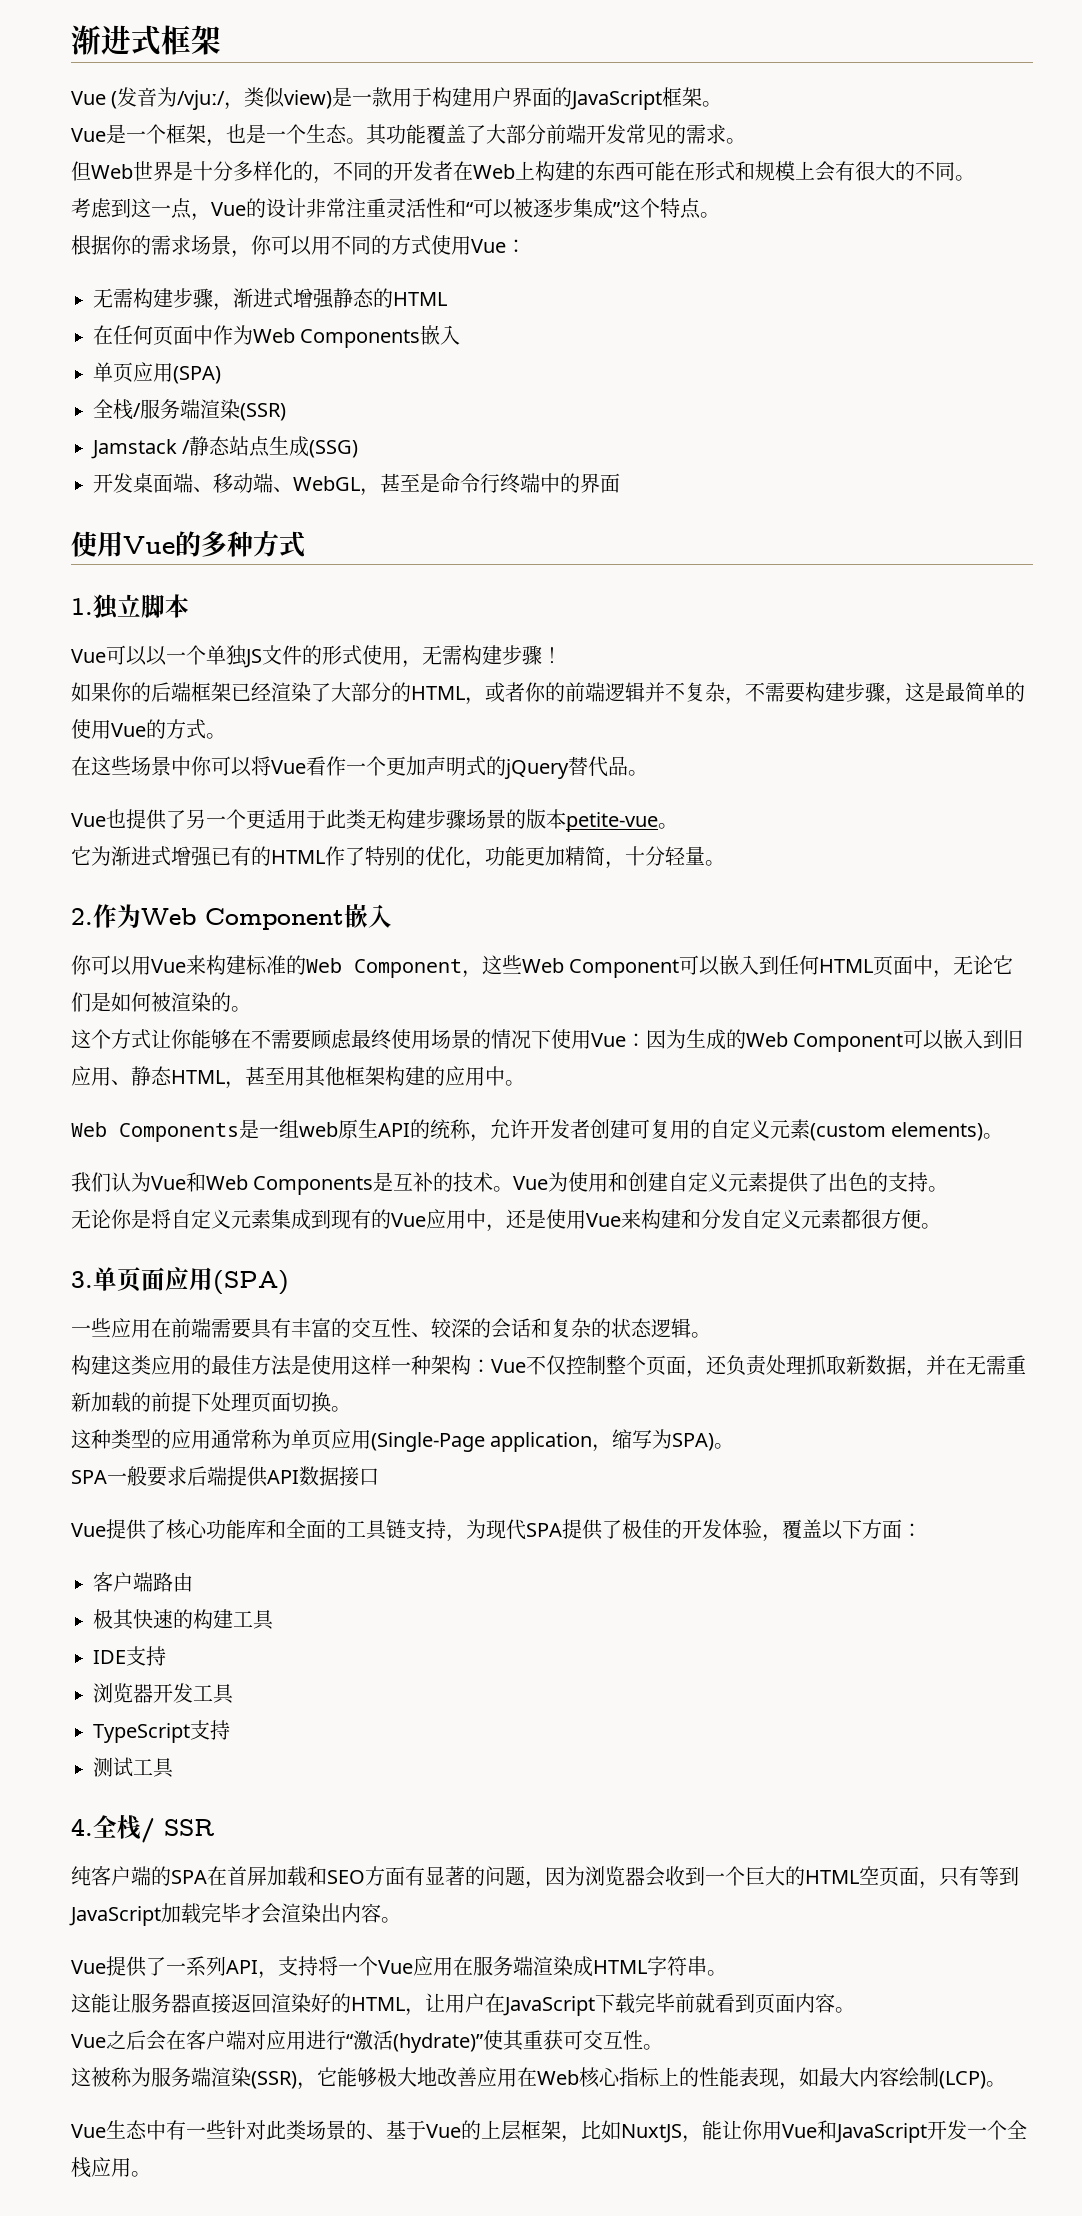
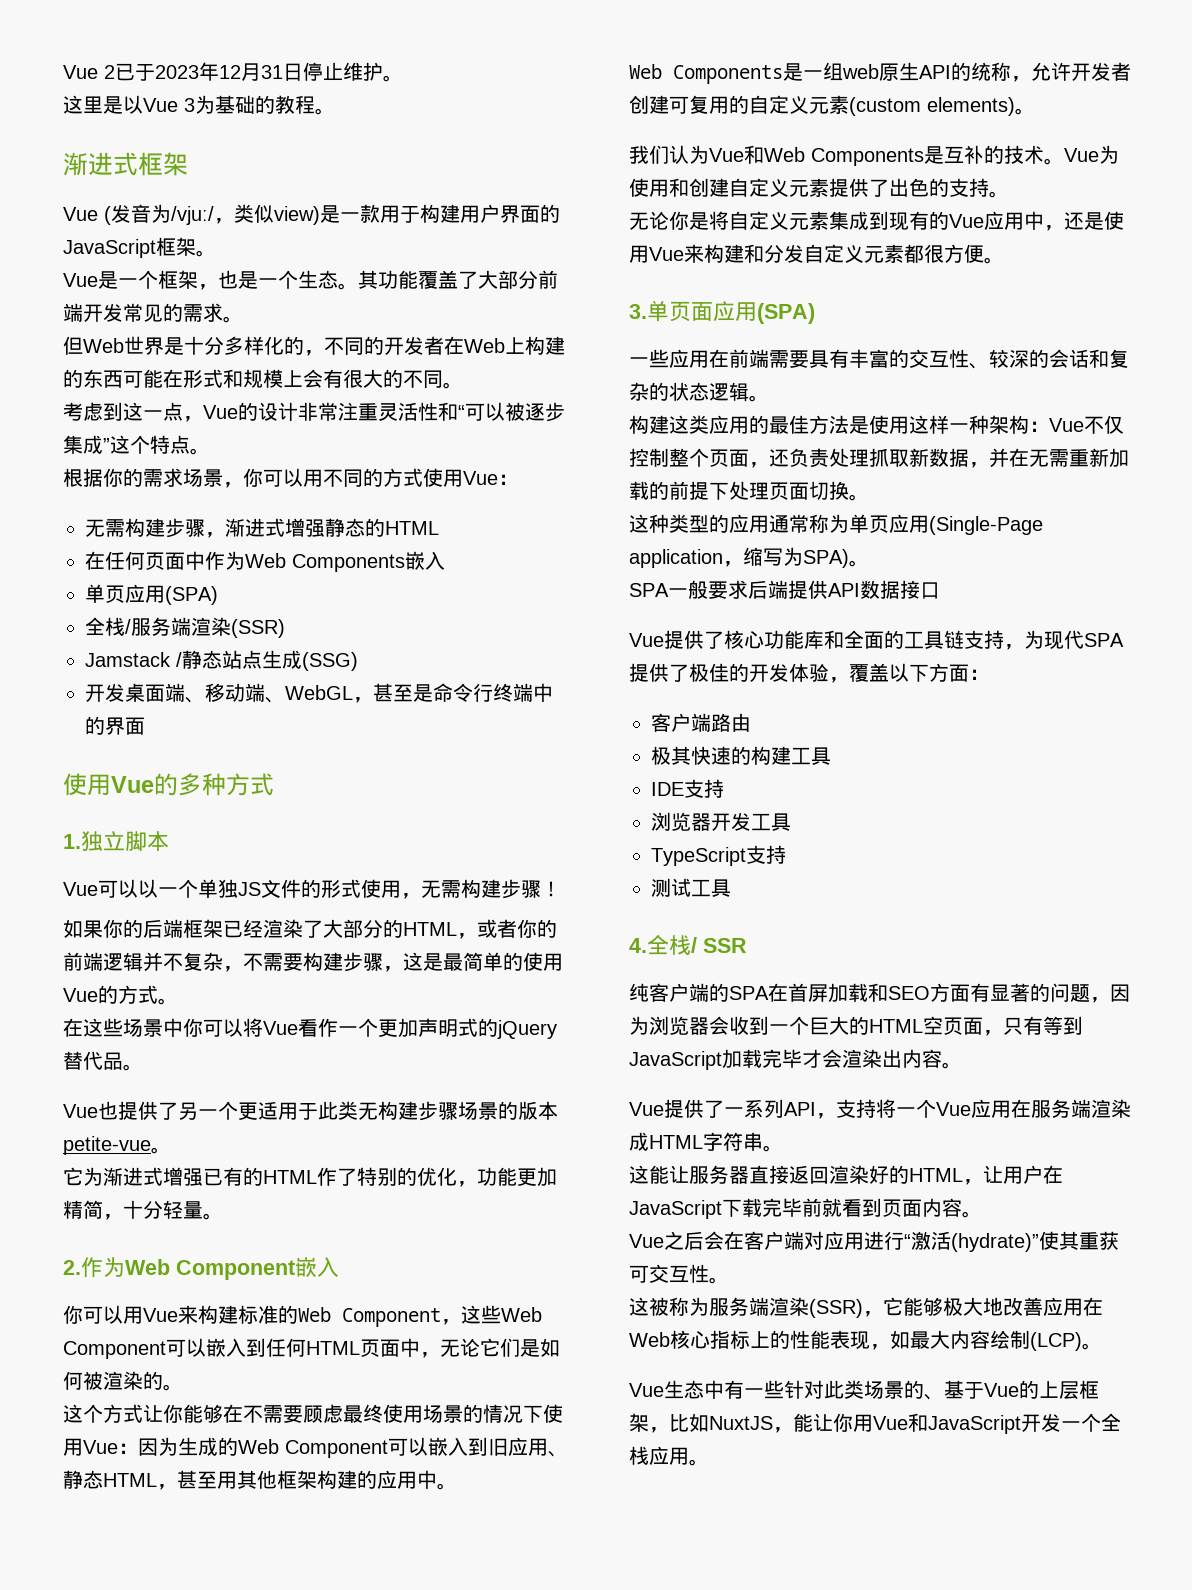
+ Vue 2已于2023年12月31日停止维护。
+ 这里是以Vue 3为基础的教程。

